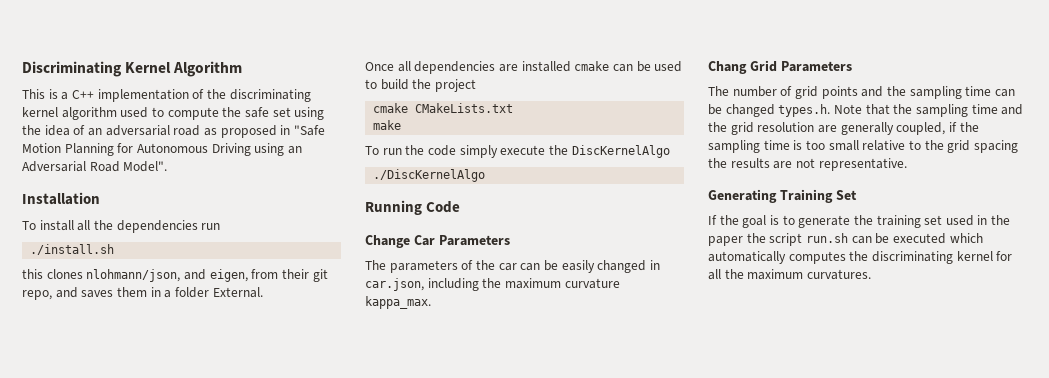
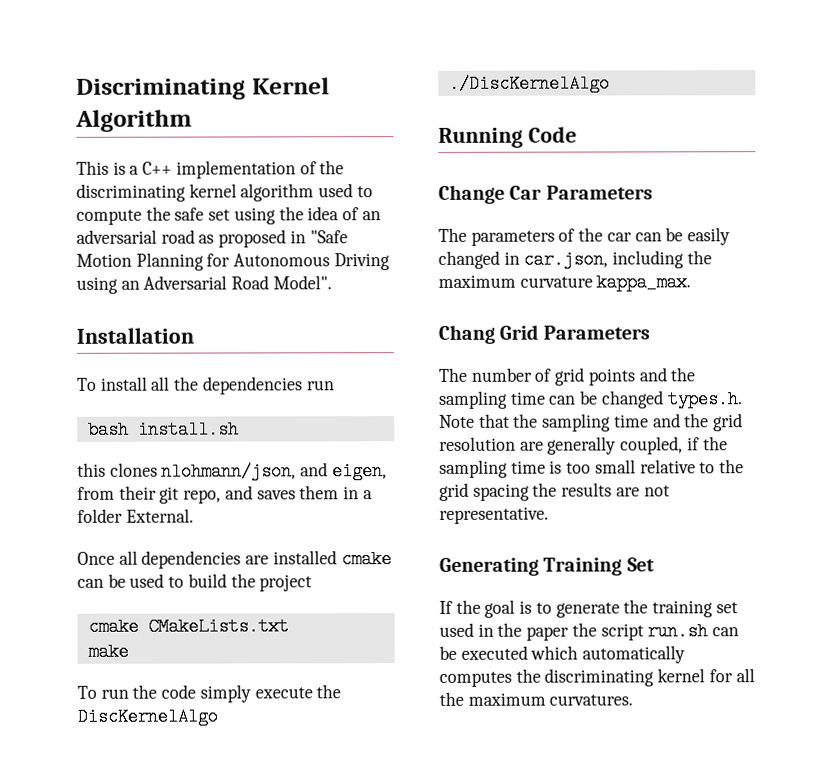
- ./install.sh
+ bash install.sh

